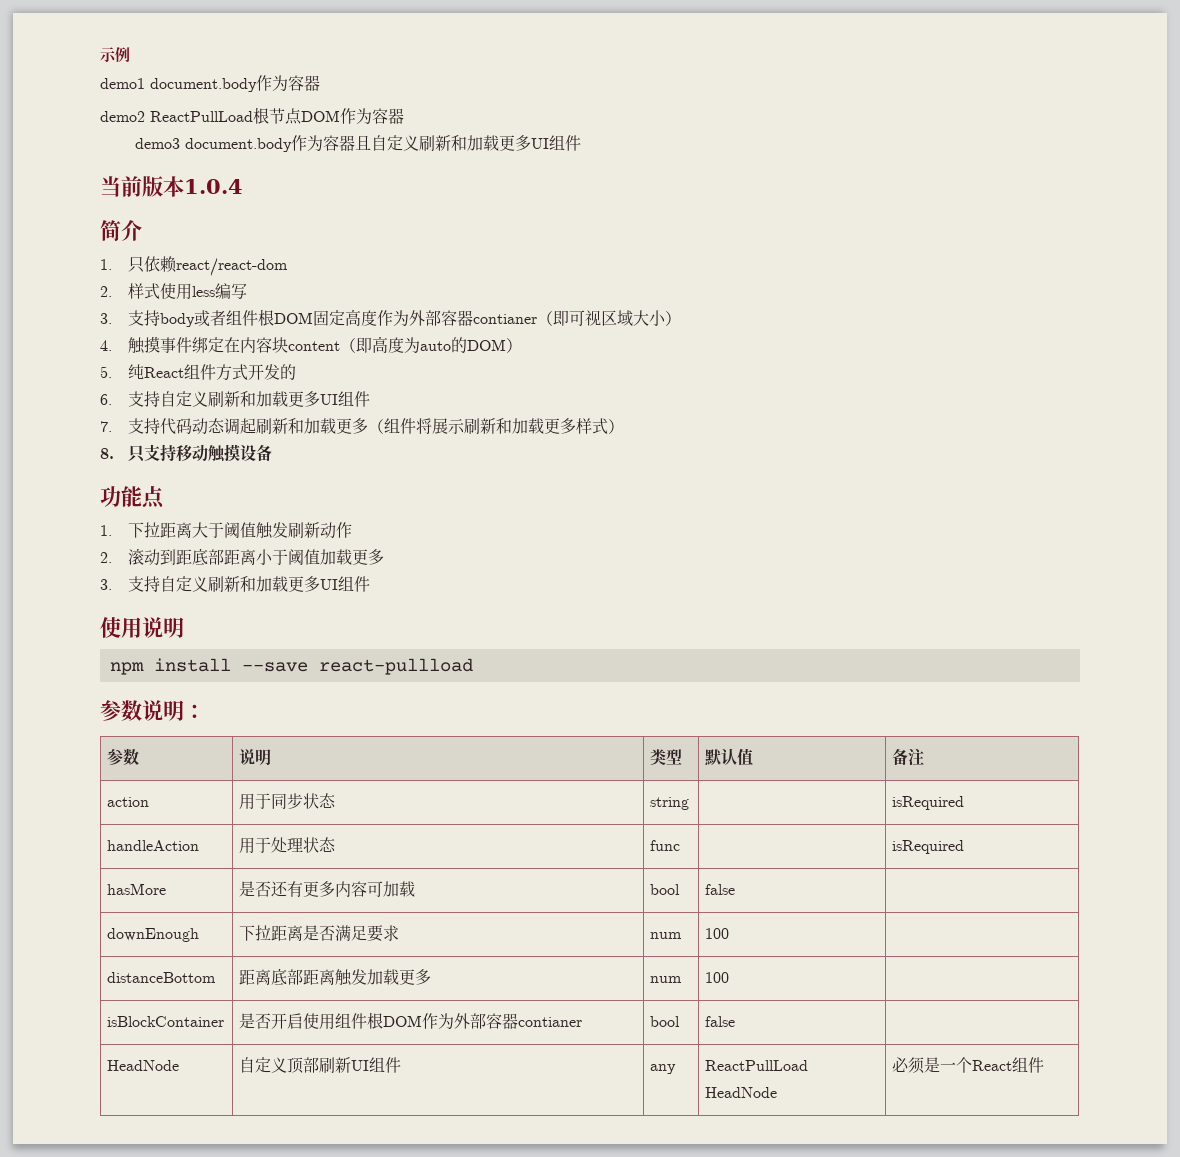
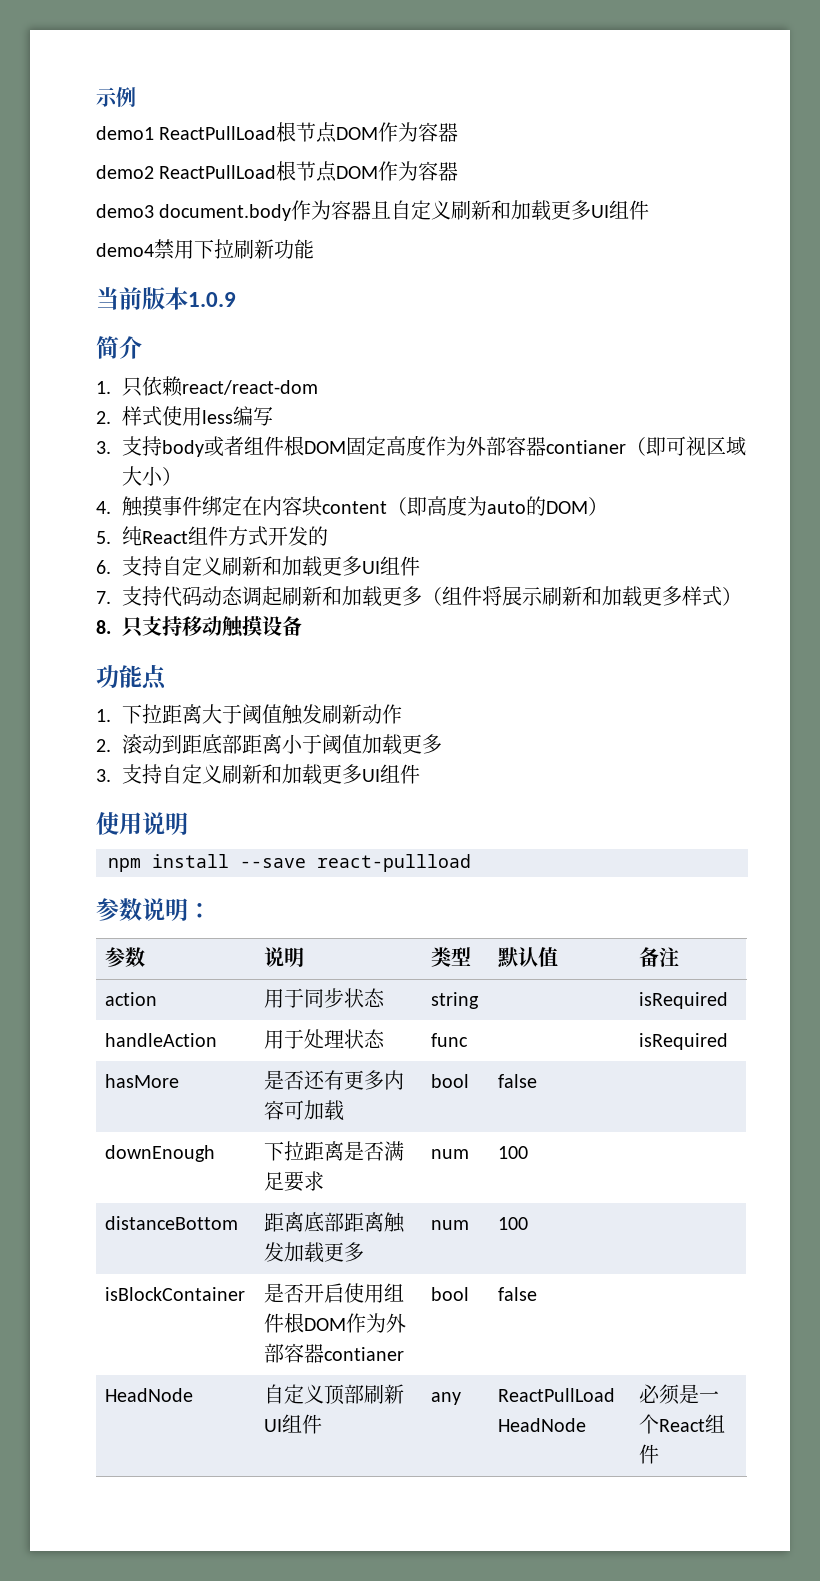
- demo1 document.body作为容器
+ demo1 ReactPullLoad根节点DOM作为容器
+ demo4禁用下拉刷新功能
- 当前版本1.0.4
+ 当前版本1.0.9

